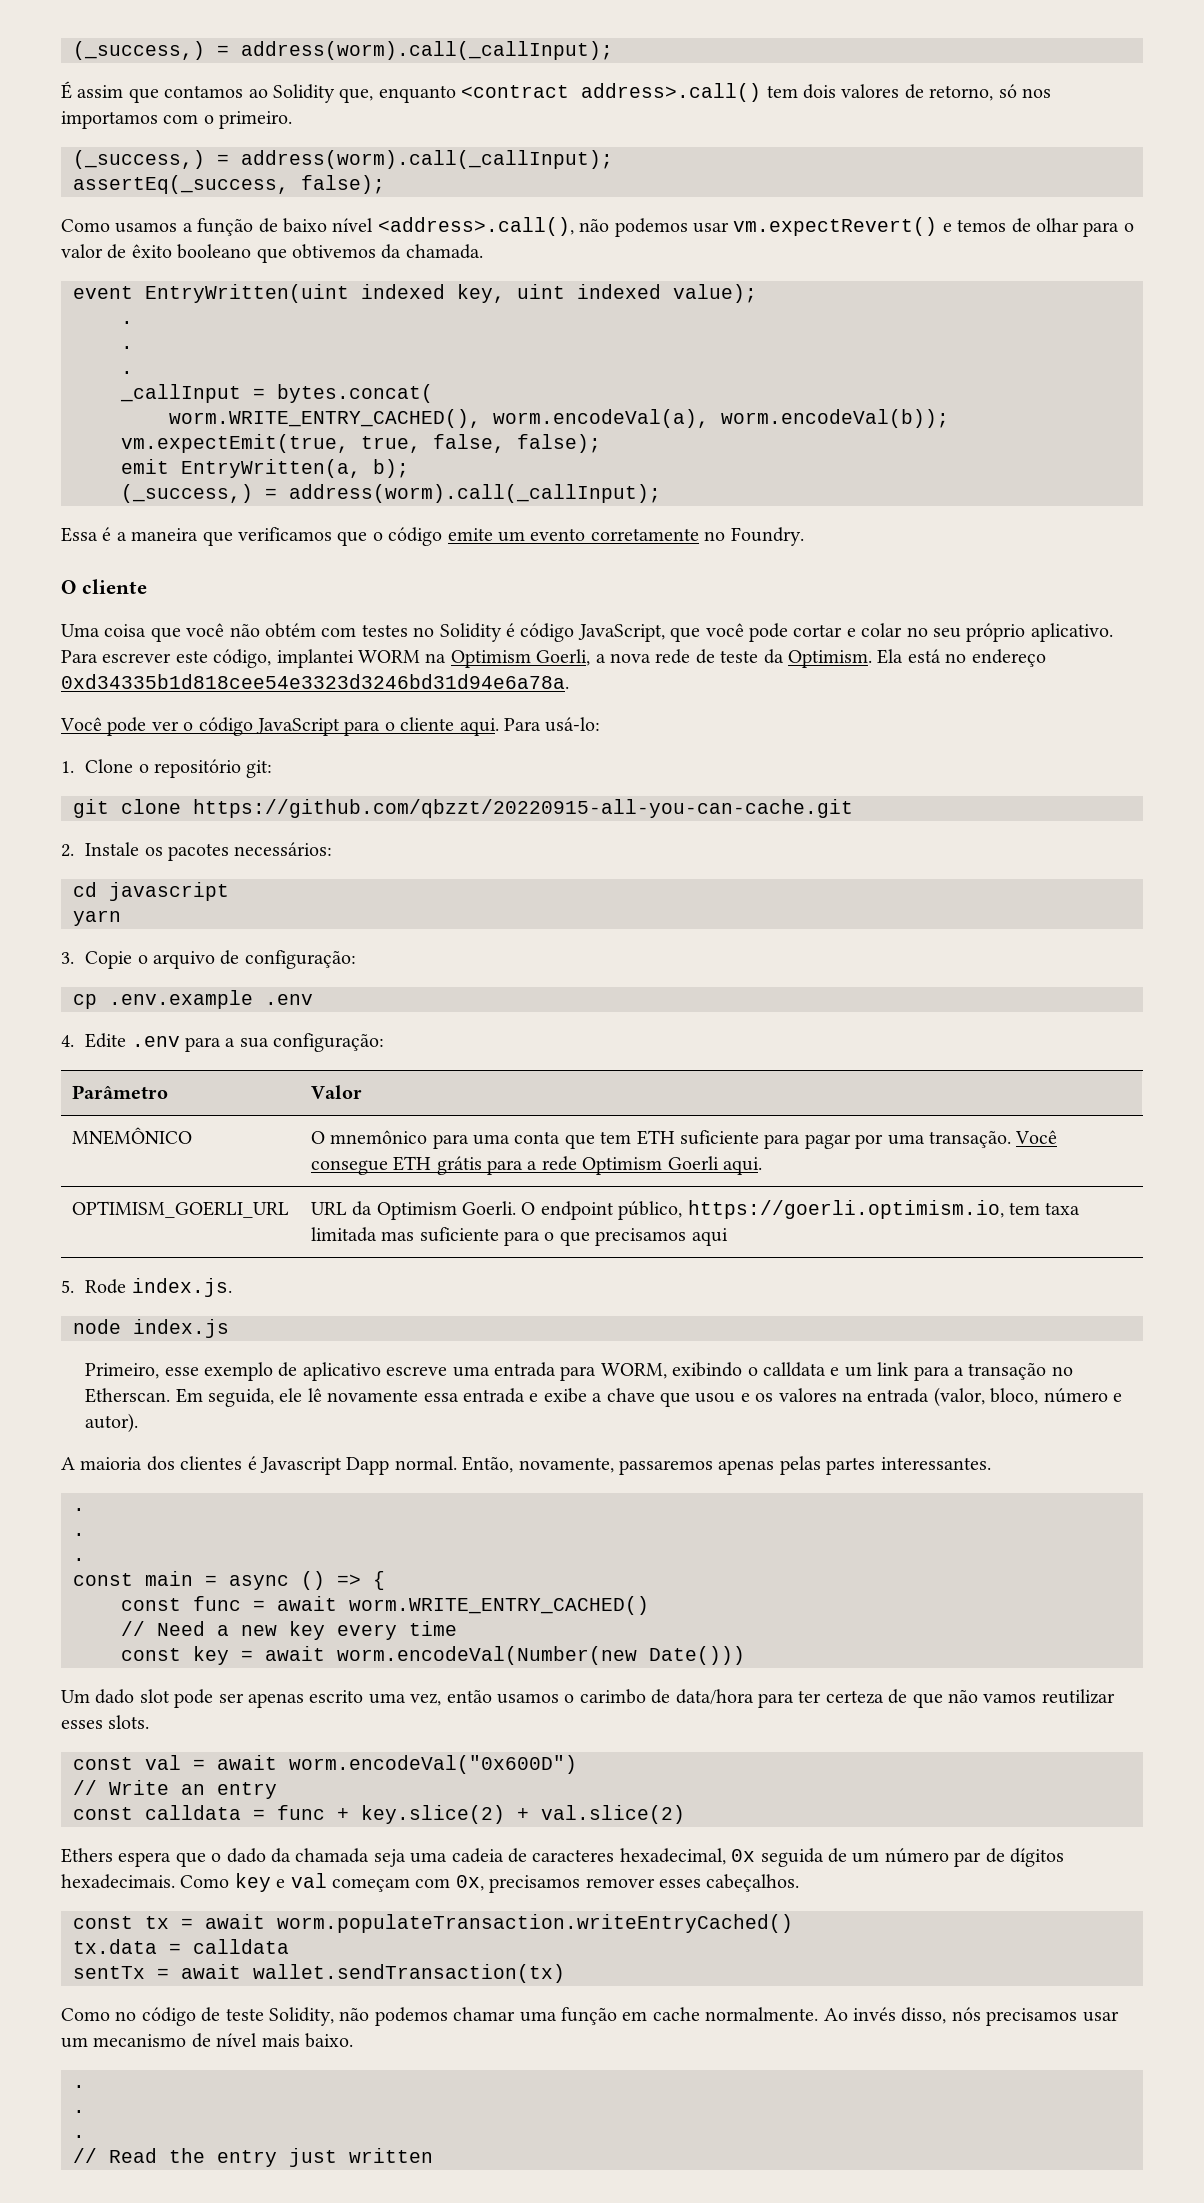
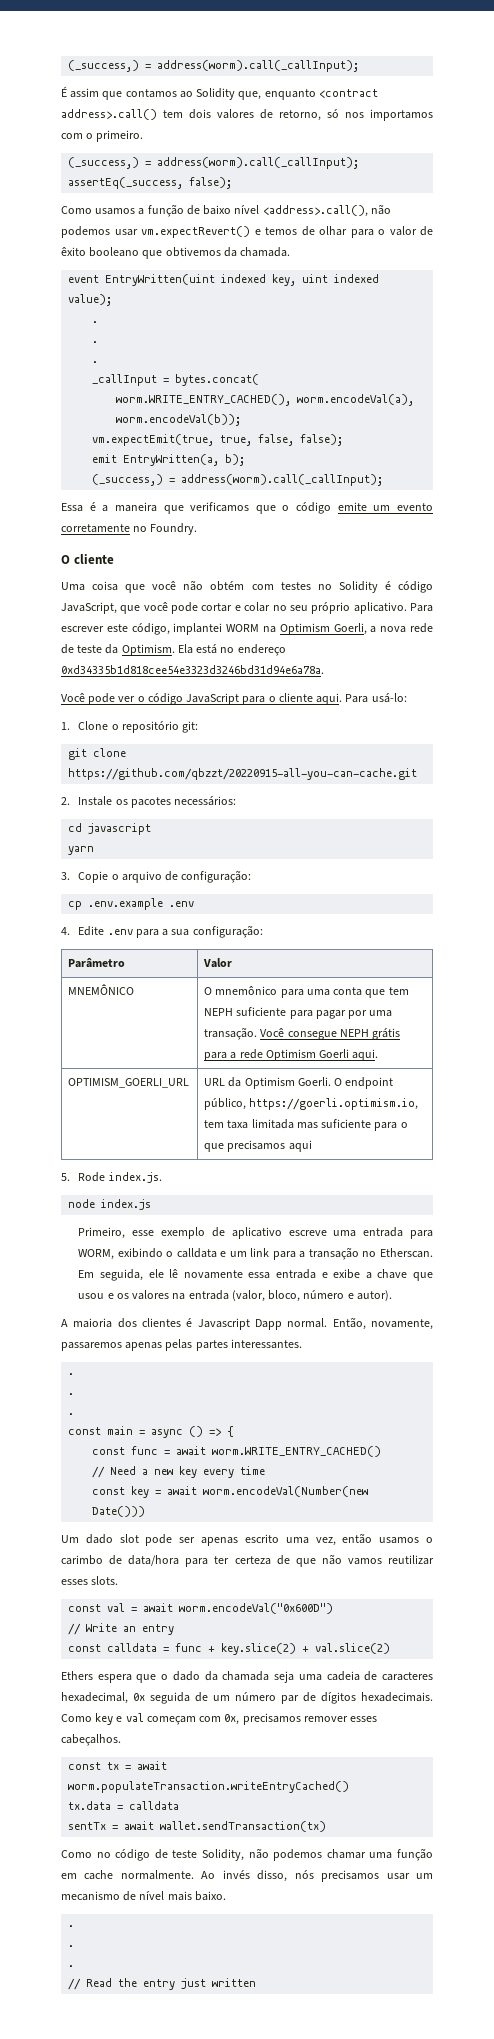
- MNEMÔNICO | O mnemônico para uma conta que tem ETH suficiente para pagar por uma transação. Você consegue ETH grátis para a rede Optimism Goerli aqui.
+ MNEMÔNICO | O mnemônico para uma conta que tem NEPH suficiente para pagar por uma transação. Você consegue NEPH grátis para a rede Optimism Goerli aqui.

